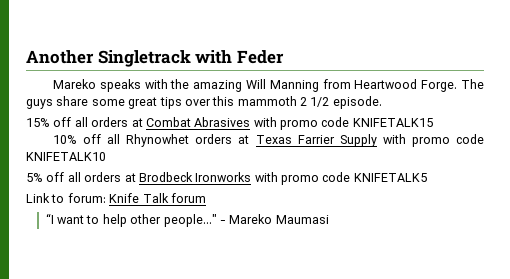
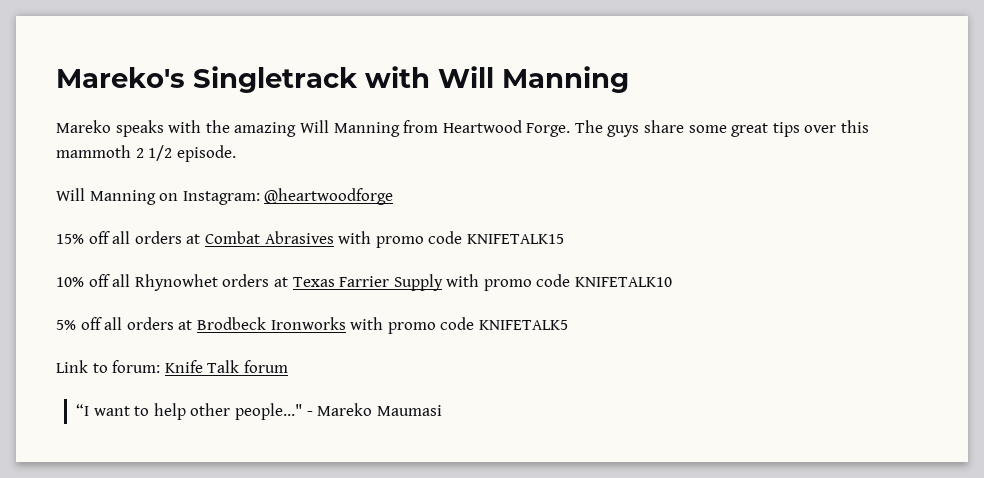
- Another Singletrack with Feder
+ Mareko's Singletrack with Will Manning
+ Will Manning on Instagram: @heartwoodforge

